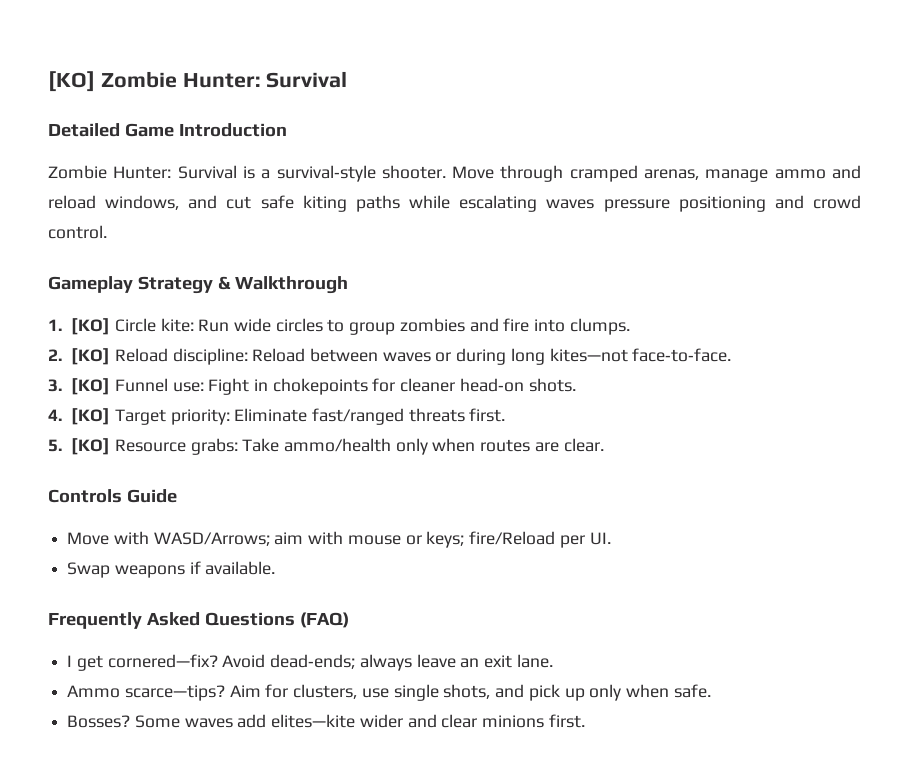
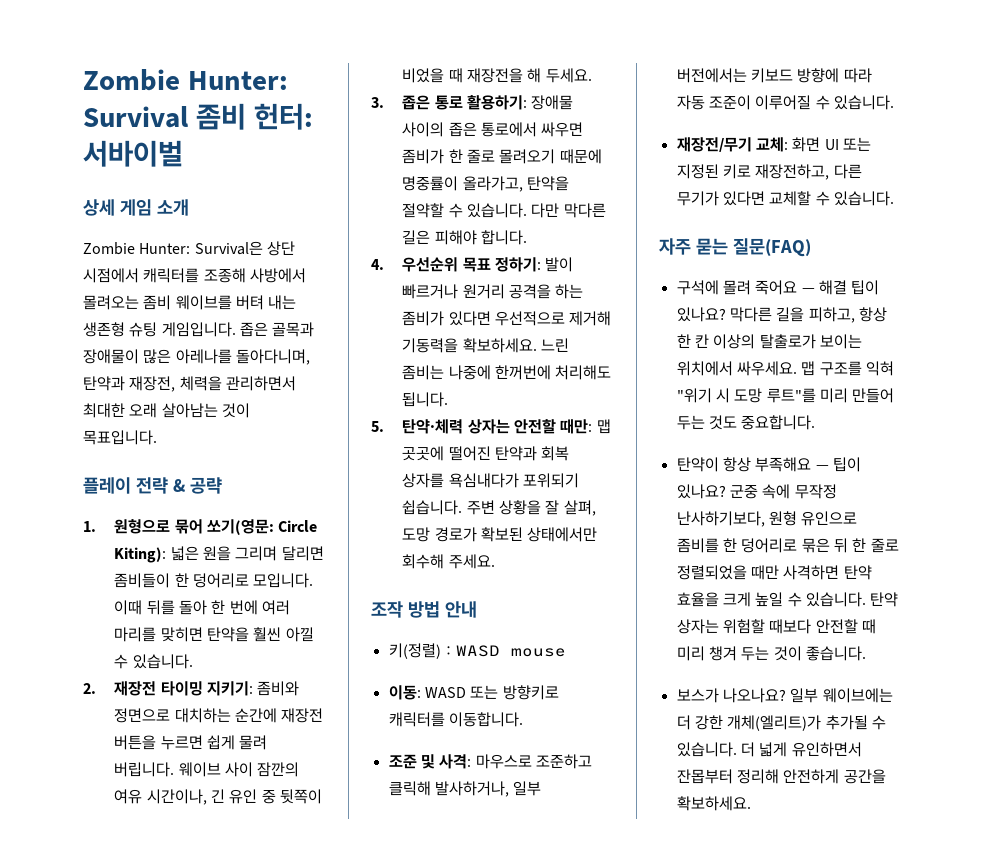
- [KO] Zombie Hunter: Survival
- Detailed Game Introduction
- Zombie Hunter: Survival is a survival‑style shooter. Move through cramped arenas, manage ammo and reload windows, and cut safe kiting paths while escalating waves pressure positioning and crowd control.
- Gameplay Strategy & Walkthrough
- 1. [KO] Circle kite: Run wide circles to group zombies and fire into clumps.
- 2. [KO] Reload discipline: Reload between waves or during long kites—not face‑to‑face.
- 3. [KO] Funnel use: Fight in chokepoints for cleaner head‑on shots.
- 4. [KO] Target priority: Eliminate fast/ranged threats first.
- 5. [KO] Resource grabs: Take ammo/health only when routes are clear.
- Controls Guide
- Move with WASD/Arrows; aim with mouse or keys; fire/Reload per UI.
- Swap weapons if available.
- Frequently Asked Questions (FAQ)
- I get cornered—fix? Avoid dead‑ends; always leave an exit lane.
- Ammo scarce—tips? Aim for clusters, use single shots, and pick up only when safe.
- Bosses? Some waves add elites—kite wider and clear minions first.
+ Zombie Hunter: Survival 좀비 헌터: 서바이벌
+ 상세 게임 소개
+ Zombie Hunter: Survival은 상단 시점에서 캐릭터를 조종해 사방에서 몰려오는 좀비 웨이브를 버텨 내는 생존형 슈팅 게임입니다. 좁은 골목과 장애물이 많은 아레나를 돌아다니며, 탄약과 재장전, 체력을 관리하면서 최대한 오래 살아남는 것이 목표입니다.
+ 플레이 전략 & 공략
+ 1. 원형으로 묶어 쏘기(영문: Circle Kiting): 넓은 원을 그리며 달리면 좀비들이 한 덩어리로 모입니다. 이때 뒤를 돌아 한 번에 여러 마리를 맞히면 탄약을 훨씬 아낄 수 있습니다.
+ 2. 재장전 타이밍 지키기: 좀비와 정면으로 대치하는 순간에 재장전 버튼을 누르면 쉽게 물려 버립니다. 웨이브 사이 잠깐의 여유 시간이나, 긴 유인 중 뒷쪽이 비었을 때 재장전을 해 두세요.
+ 3. 좁은 통로 활용하기: 장애물 사이의 좁은 통로에서 싸우면 좀비가 한 줄로 몰려오기 때문에 명중률이 올라가고, 탄약을 절약할 수 있습니다. 다만 막다른 길은 피해야 합니다.
+ 4. 우선순위 목표 정하기: 발이 빠르거나 원거리 공격을 하는 좀비가 있다면 우선적으로 제거해 기동력을 확보하세요. 느린 좀비는 나중에 한꺼번에 처리해도 됩니다.
+ 5. 탄약·체력 상자는 안전할 때만: 맵 곳곳에 떨어진 탄약과 회복 상자를 욕심내다가 포위되기 쉽습니다. 주변 상황을 잘 살펴, 도망 경로가 확보된 상태에서만 회수해 주세요.
+ 조작 방법 안내
+ 키(정렬)：WASD mouse
+ 이동: WASD 또는 방향키로 캐릭터를 이동합니다.
+ 조준 및 사격: 마우스로 조준하고 클릭해 발사하거나, 일부 버전에서는 키보드 방향에 따라 자동 조준이 이루어질 수 있습니다.
+ 재장전/무기 교체: 화면 UI 또는 지정된 키로 재장전하고, 다른 무기가 있다면 교체할 수 있습니다.
+ 자주 묻는 질문(FAQ)
+ 구석에 몰려 죽어요 — 해결 팁이 있나요? 막다른 길을 피하고, 항상 한 칸 이상의 탈출로가 보이는 위치에서 싸우세요. 맵 구조를 익혀 "위기 시 도망 루트"를 미리 만들어 두는 것도 중요합니다.
+ 탄약이 항상 부족해요 — 팁이 있나요? 군중 속에 무작정 난사하기보다, 원형 유인으로 좀비를 한 덩어리로 묶은 뒤 한 줄로 정렬되었을 때만 사격하면 탄약 효율을 크게 높일 수 있습니다. 탄약 상자는 위험할 때보다 안전할 때 미리 챙겨 두는 것이 좋습니다.
+ 보스가 나오나요? 일부 웨이브에는 더 강한 개체(엘리트)가 추가될 수 있습니다. 더 넓게 유인하면서 잔몹부터 정리해 안전하게 공간을 확보하세요.

